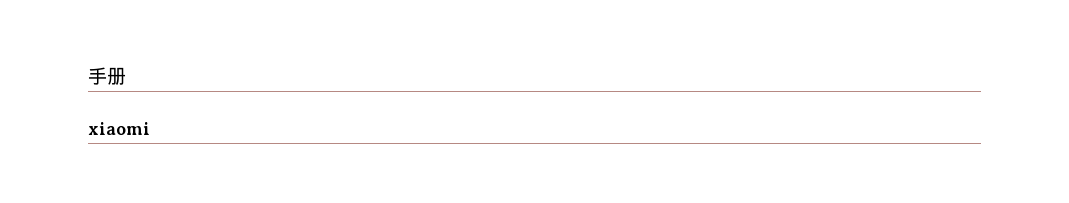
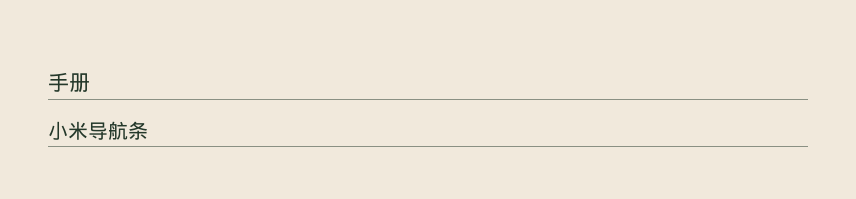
- xiaomi
+ 小米导航条

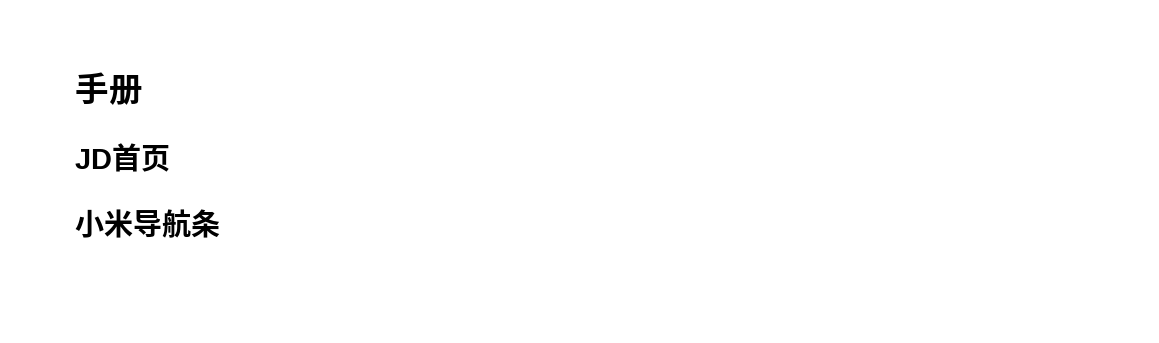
+ JD首页

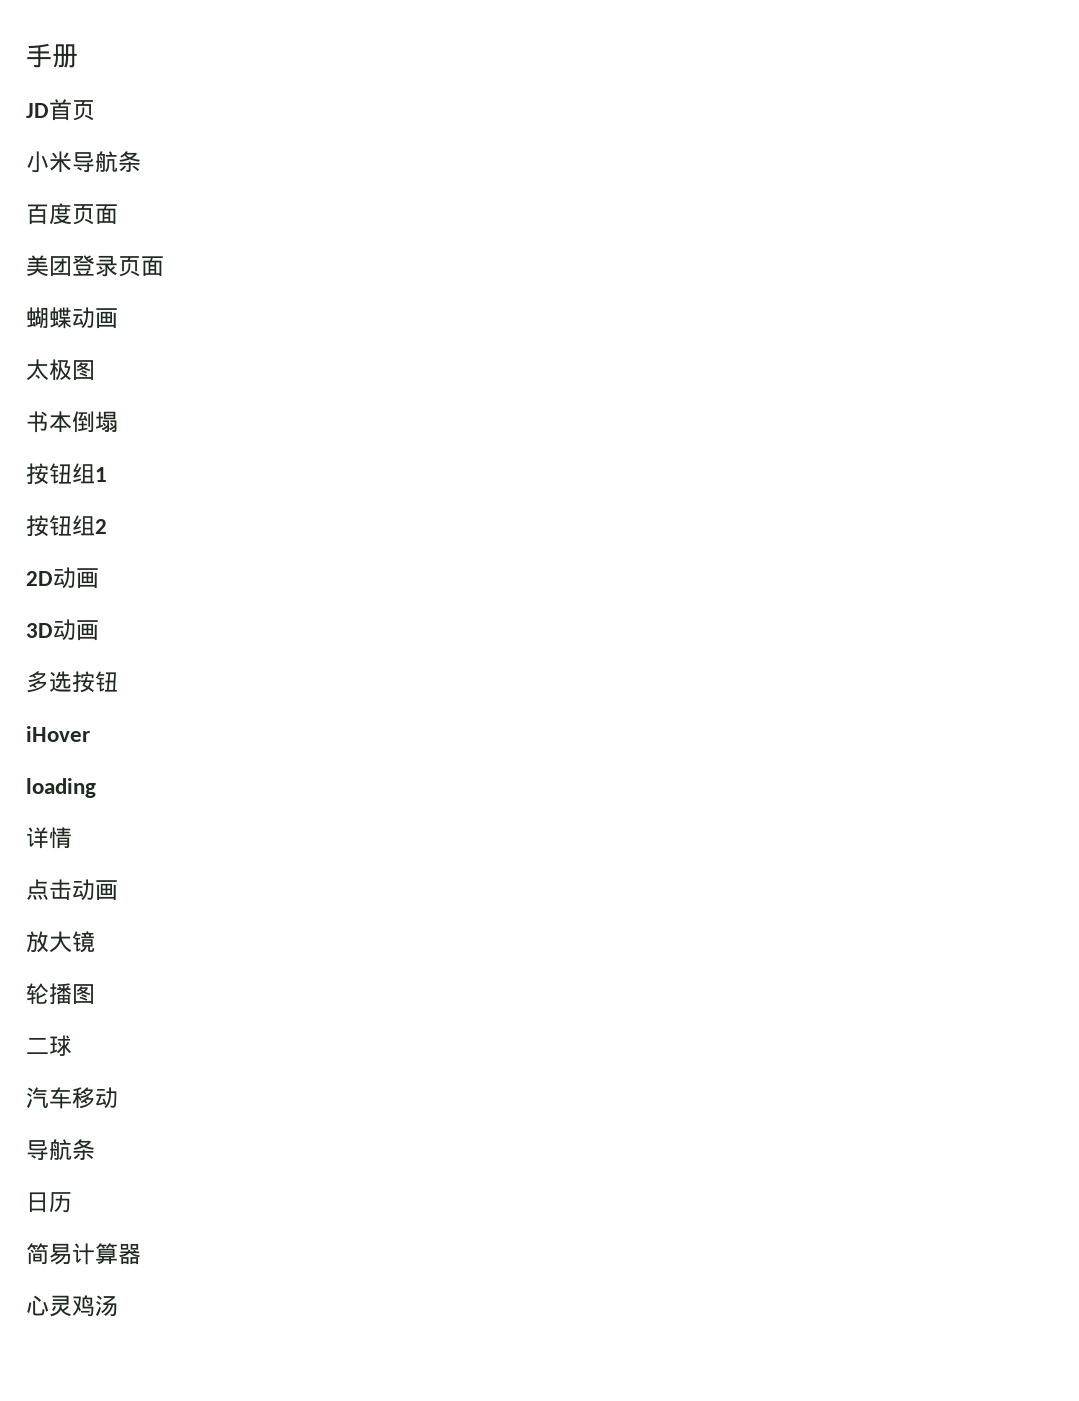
+ 百度页面
+ 美团登录页面
+ 蝴蝶动画
+ 太极图
+ 书本倒塌
+ 按钮组1
+ 按钮组2
+ 2D动画
+ 3D动画
+ 多选按钮
+ iHover
+ loading
+ 详情
+ 点击动画
+ 放大镜
+ 轮播图
+ 二球
+ 汽车移动
+ 导航条
+ 日历
+ 简易计算器
+ 心灵鸡汤

